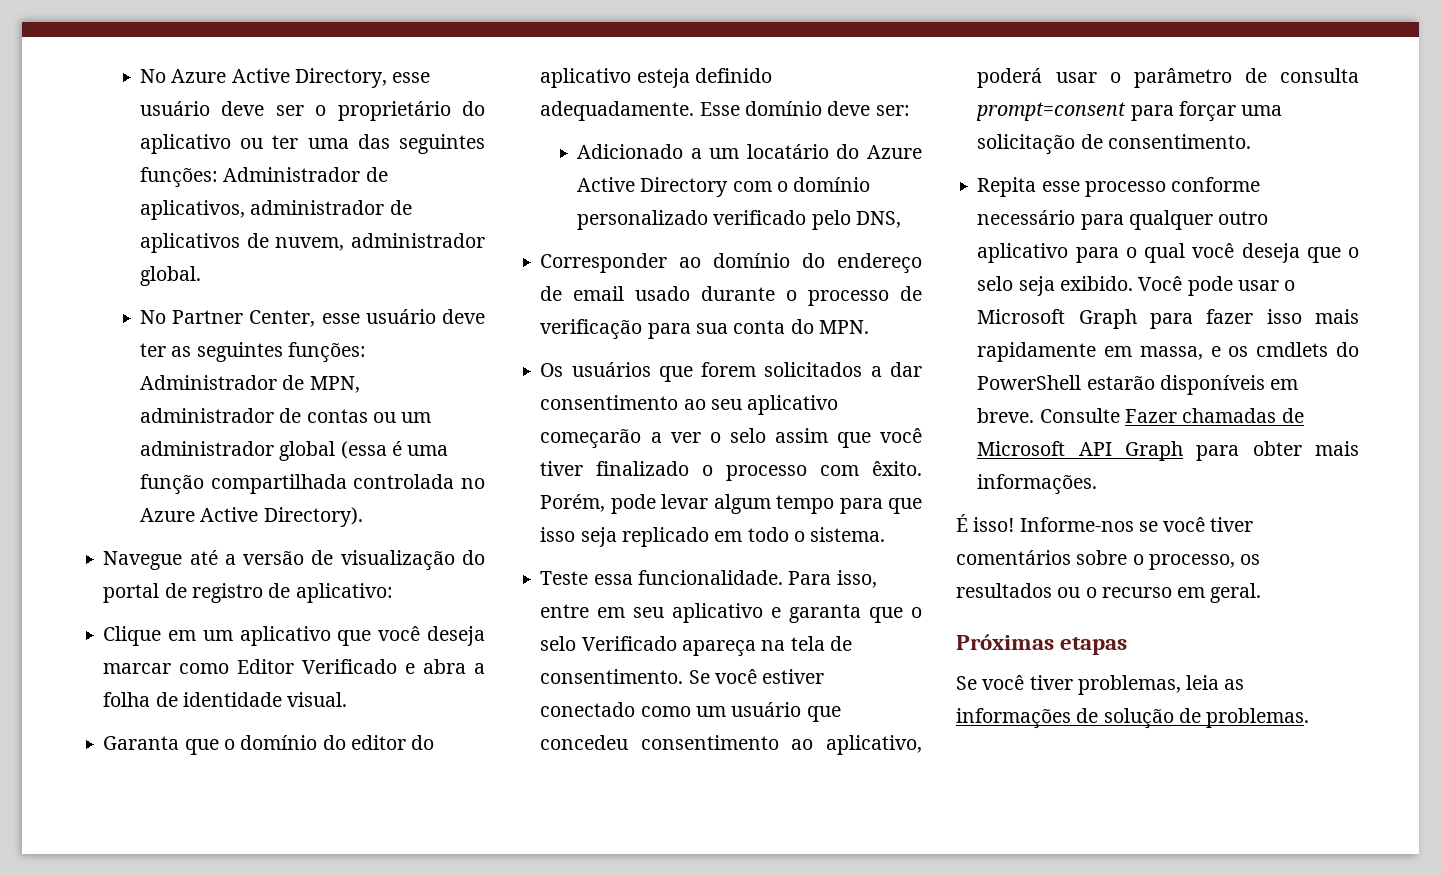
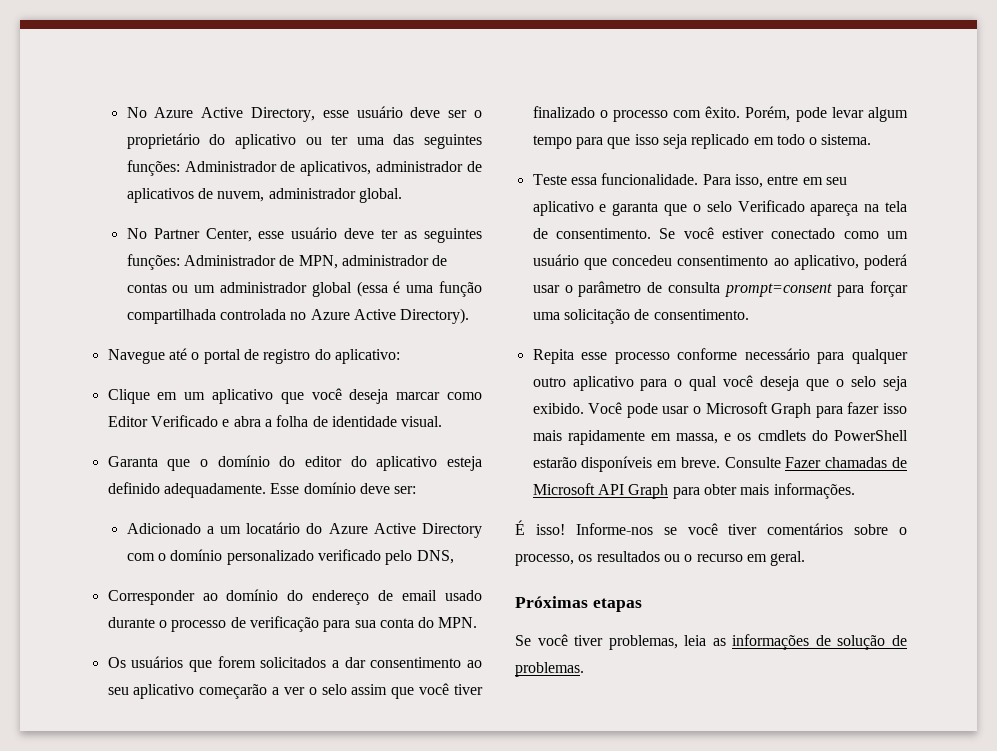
- Navegue até a versão de visualização do portal de registro de aplicativo:
+ Navegue até o portal de registro do aplicativo:

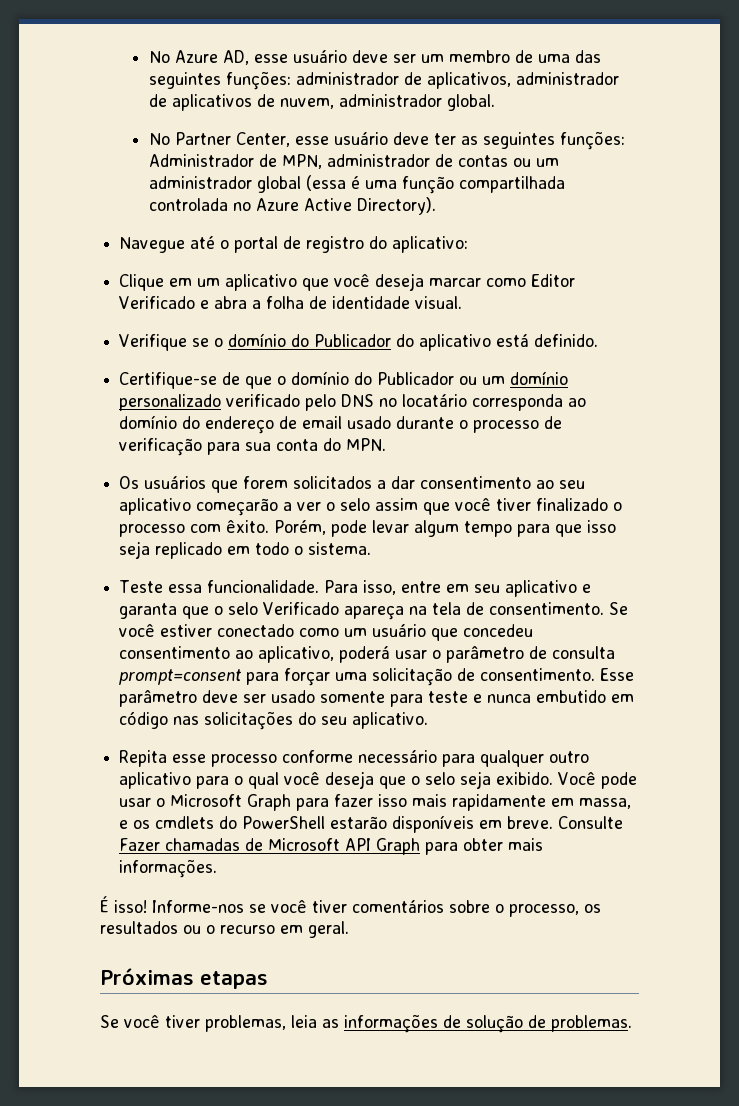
- No Azure Active Directory, esse usuário deve ser o proprietário do aplicativo ou ter uma das seguintes funções: Administrador de aplicativos, administrador de aplicativos de nuvem, administrador global.
+ No Azure AD, esse usuário deve ser um membro de uma das seguintes funções: administrador de aplicativos, administrador de aplicativos de nuvem, administrador global.
- Garanta que o domínio do editor do aplicativo esteja definido adequadamente. Esse domínio deve ser:
- Adicionado a um locatário do Azure Active Directory com o domínio personalizado verificado pelo DNS,
- Corresponder ao domínio do endereço de email usado durante o processo de verificação para sua conta do MPN.
+ Verifique se o domínio do Publicador do aplicativo está definido.
+ Certifique-se de que o domínio do Publicador ou um domínio personalizado verificado pelo DNS no locatário corresponda ao domínio do endereço de email usado durante o processo de verificação para sua conta do MPN.
+ Esse parâmetro deve ser usado somente para teste e nunca embutido em código nas solicitações do seu aplicativo.

